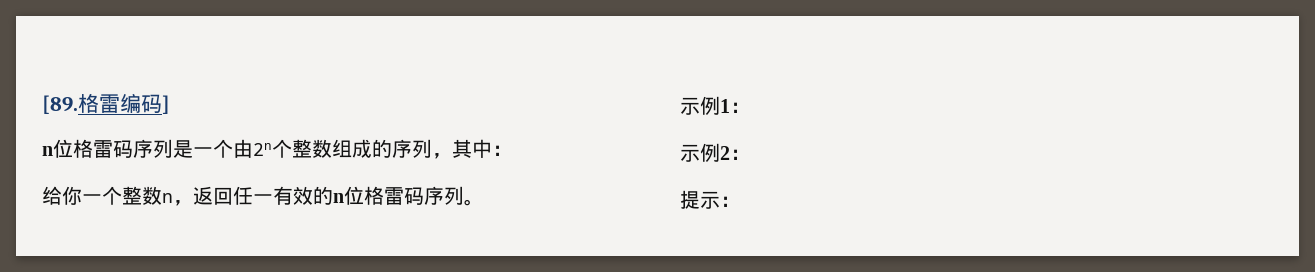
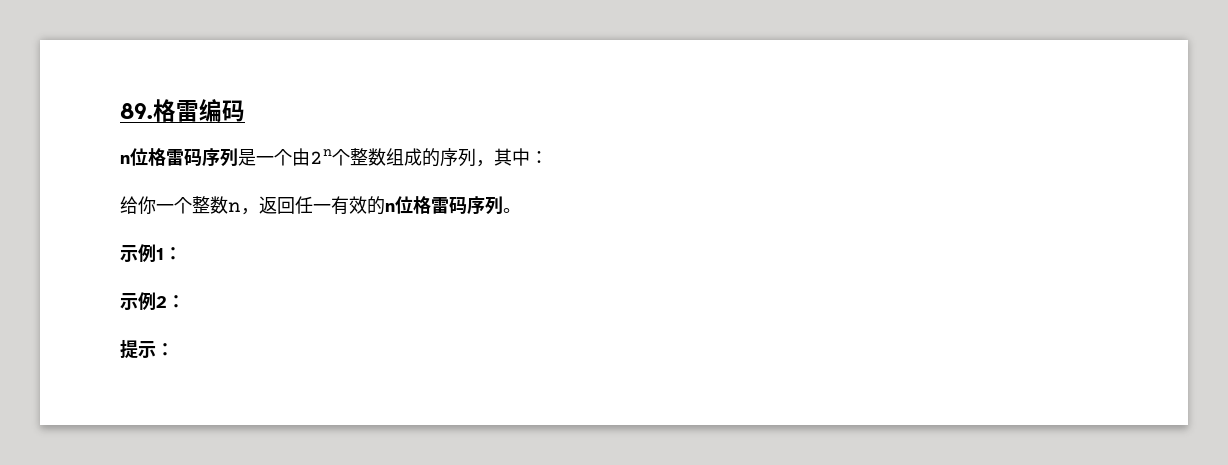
- [89.格雷编码]
+ 89.格雷编码

